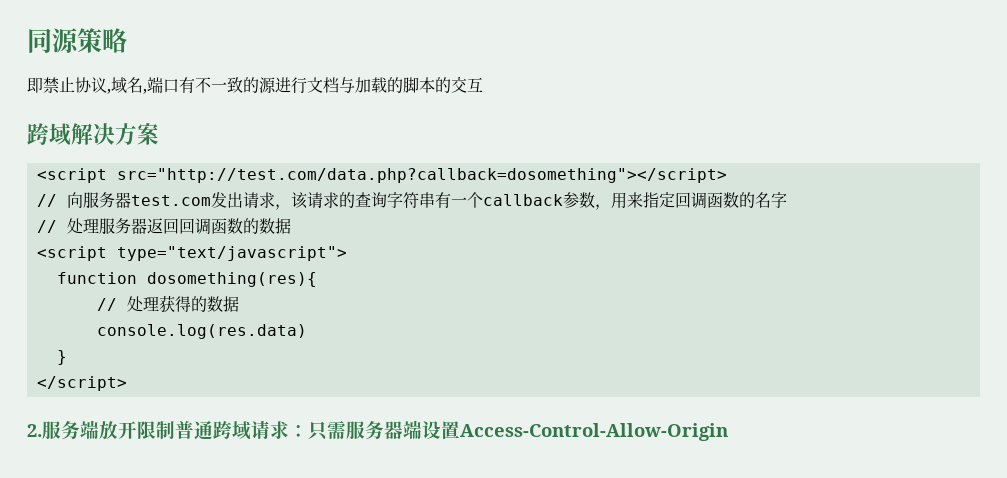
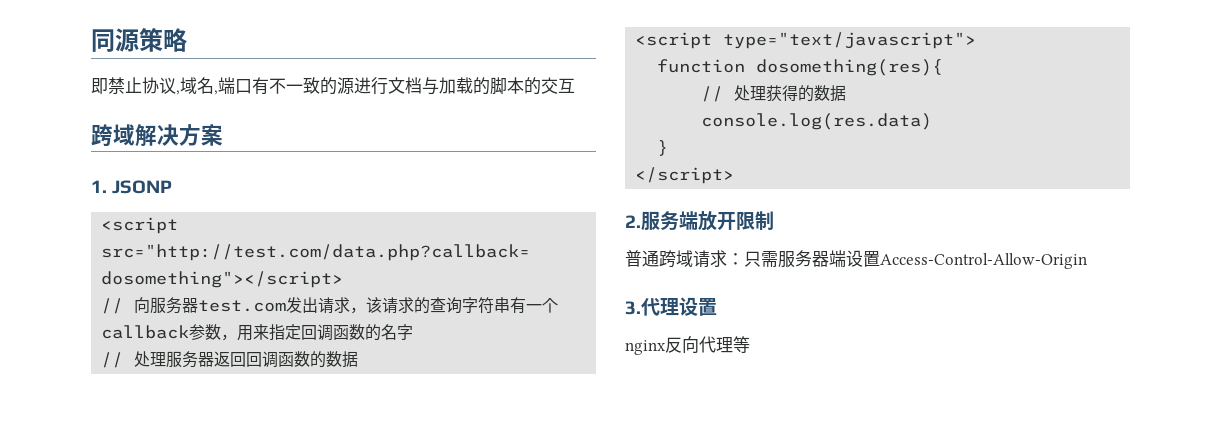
+ 1. JSONP
- 2.服务端放开限制普通跨域请求：只需服务器端设置Access-Control-Allow-Origin
+ 2.服务端放开限制
+ 普通跨域请求：只需服务器端设置Access-Control-Allow-Origin
+ 3.代理设置
+ nginx反向代理等

